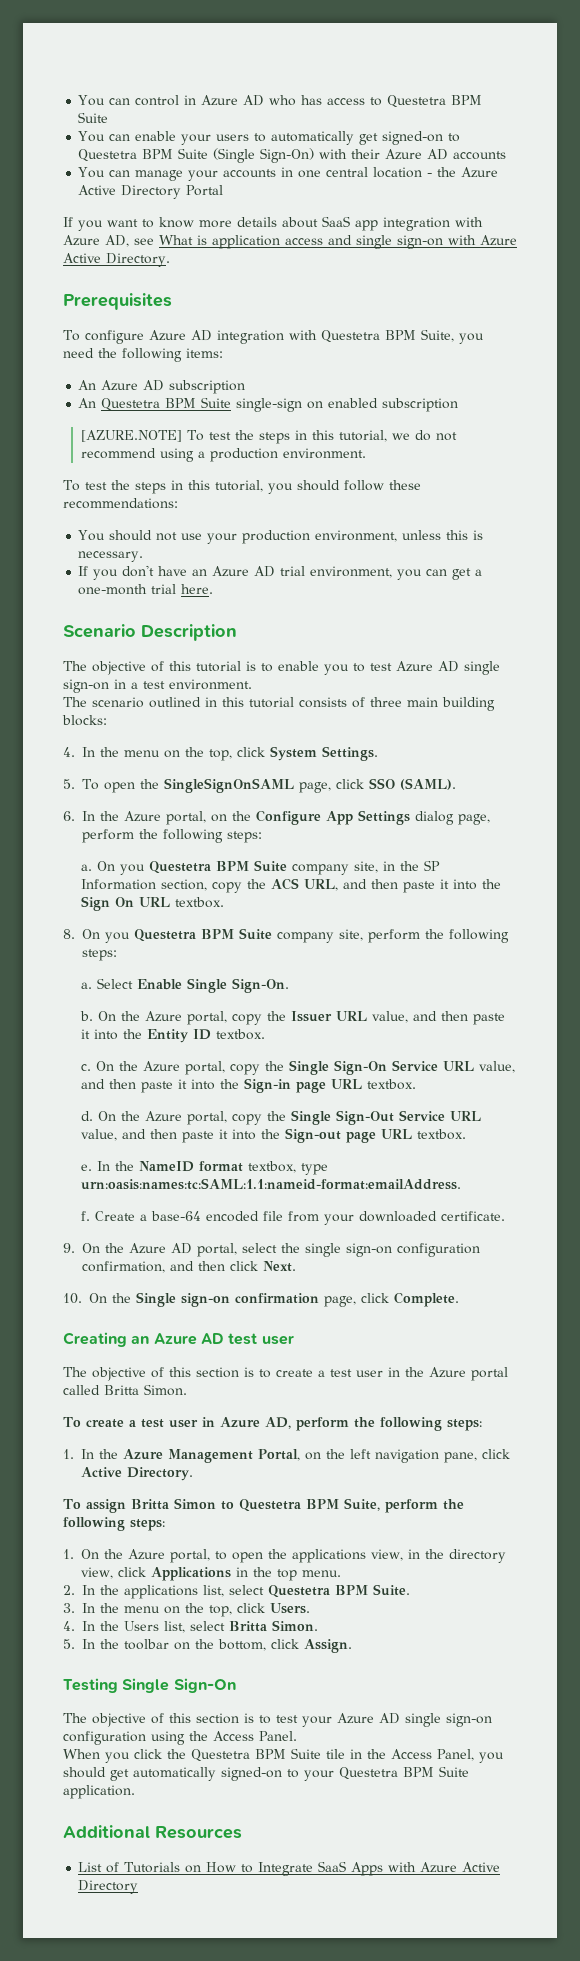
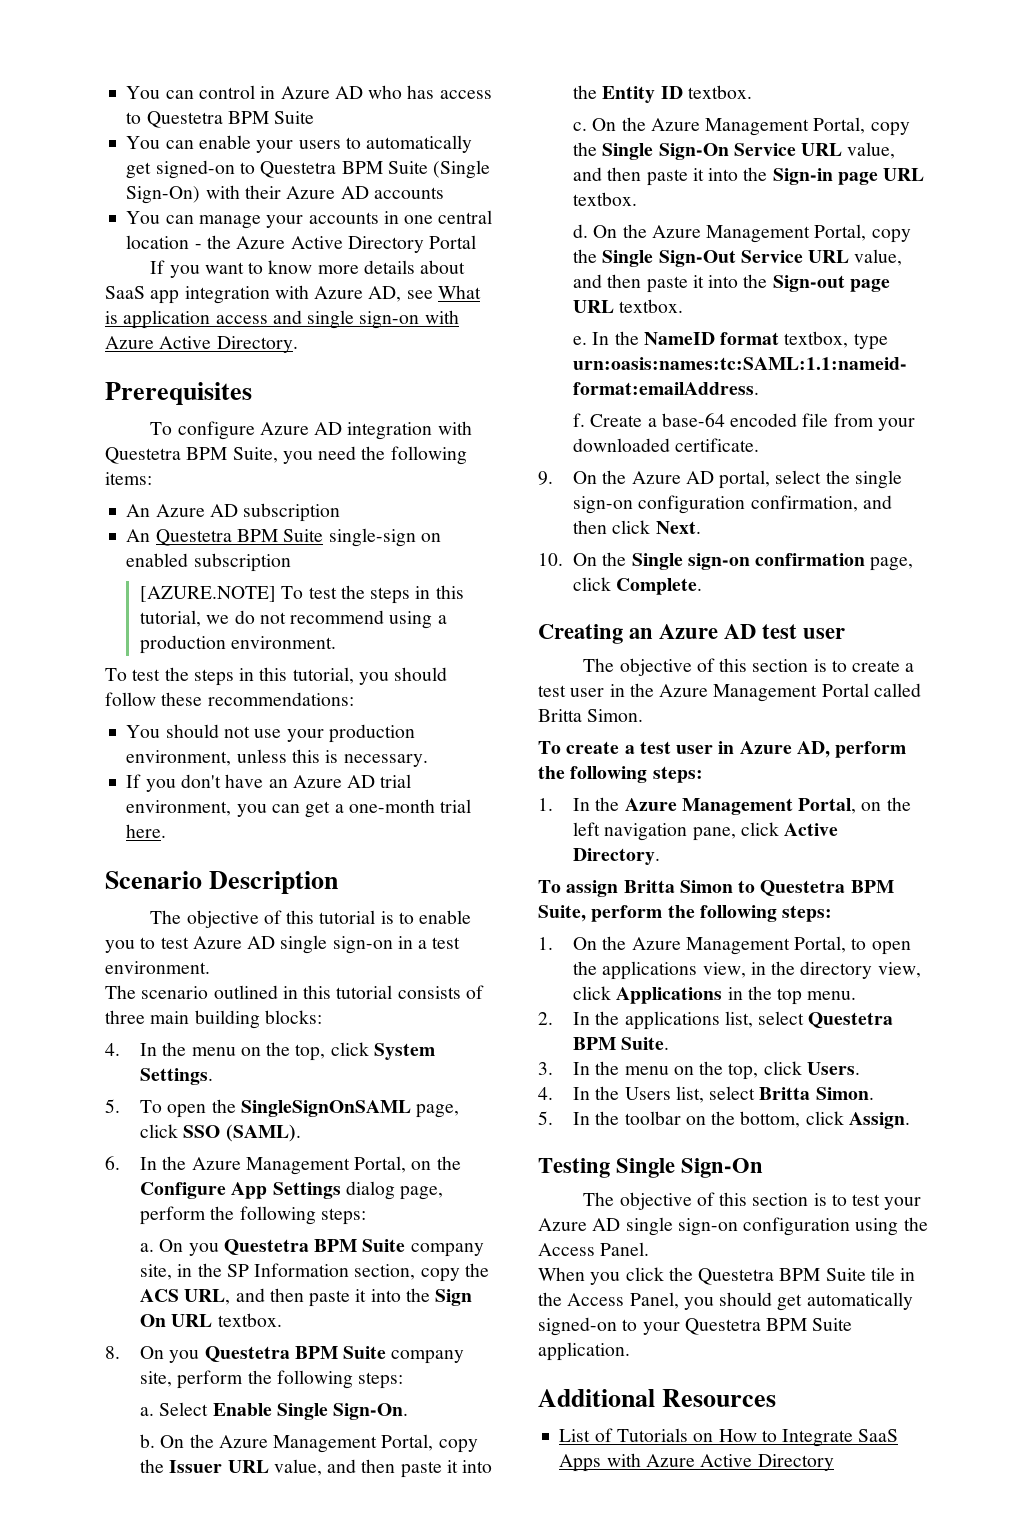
- 6. In the Azure portal, on the Configure App Settings dialog page, perform the following steps:
+ 6. In the Azure Management Portal, on the Configure App Settings dialog page, perform the following steps:
- On the Azure portal, copy the Issuer URL value, and then paste it into the Entity ID textbox.
+ On the Azure Management Portal, copy the Issuer URL value, and then paste it into the Entity ID textbox.
- On the Azure portal, copy the Single Sign-On Service URL value, and then paste it into the Sign-in page URL textbox.
+ On the Azure Management Portal, copy the Single Sign-On Service URL value, and then paste it into the Sign-in page URL textbox.
- On the Azure portal, copy the Single Sign-Out Service URL value, and then paste it into the Sign-out page URL textbox.
+ On the Azure Management Portal, copy the Single Sign-Out Service URL value, and then paste it into the Sign-out page URL textbox.
- The objective of this section is to create a test user in the Azure portal called Britta Simon.
+ The objective of this section is to create a test user in the Azure Management Portal called Britta Simon.
- 1. On the Azure portal, to open the applications view, in the directory view, click Applications in the top menu.
+ 1. On the Azure Management Portal, to open the applications view, in the directory view, click Applications in the top menu.

